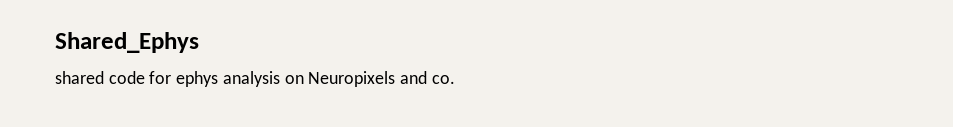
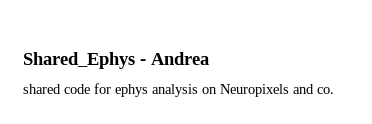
- Shared_Ephys
+ Shared_Ephys - Andrea

